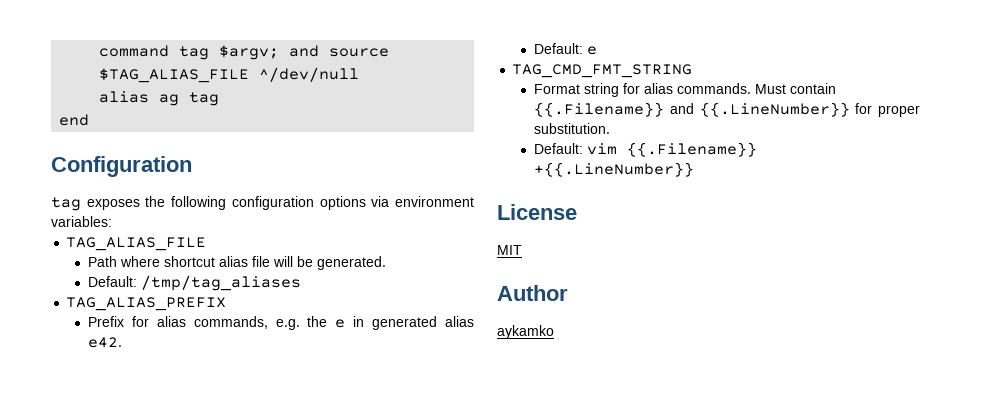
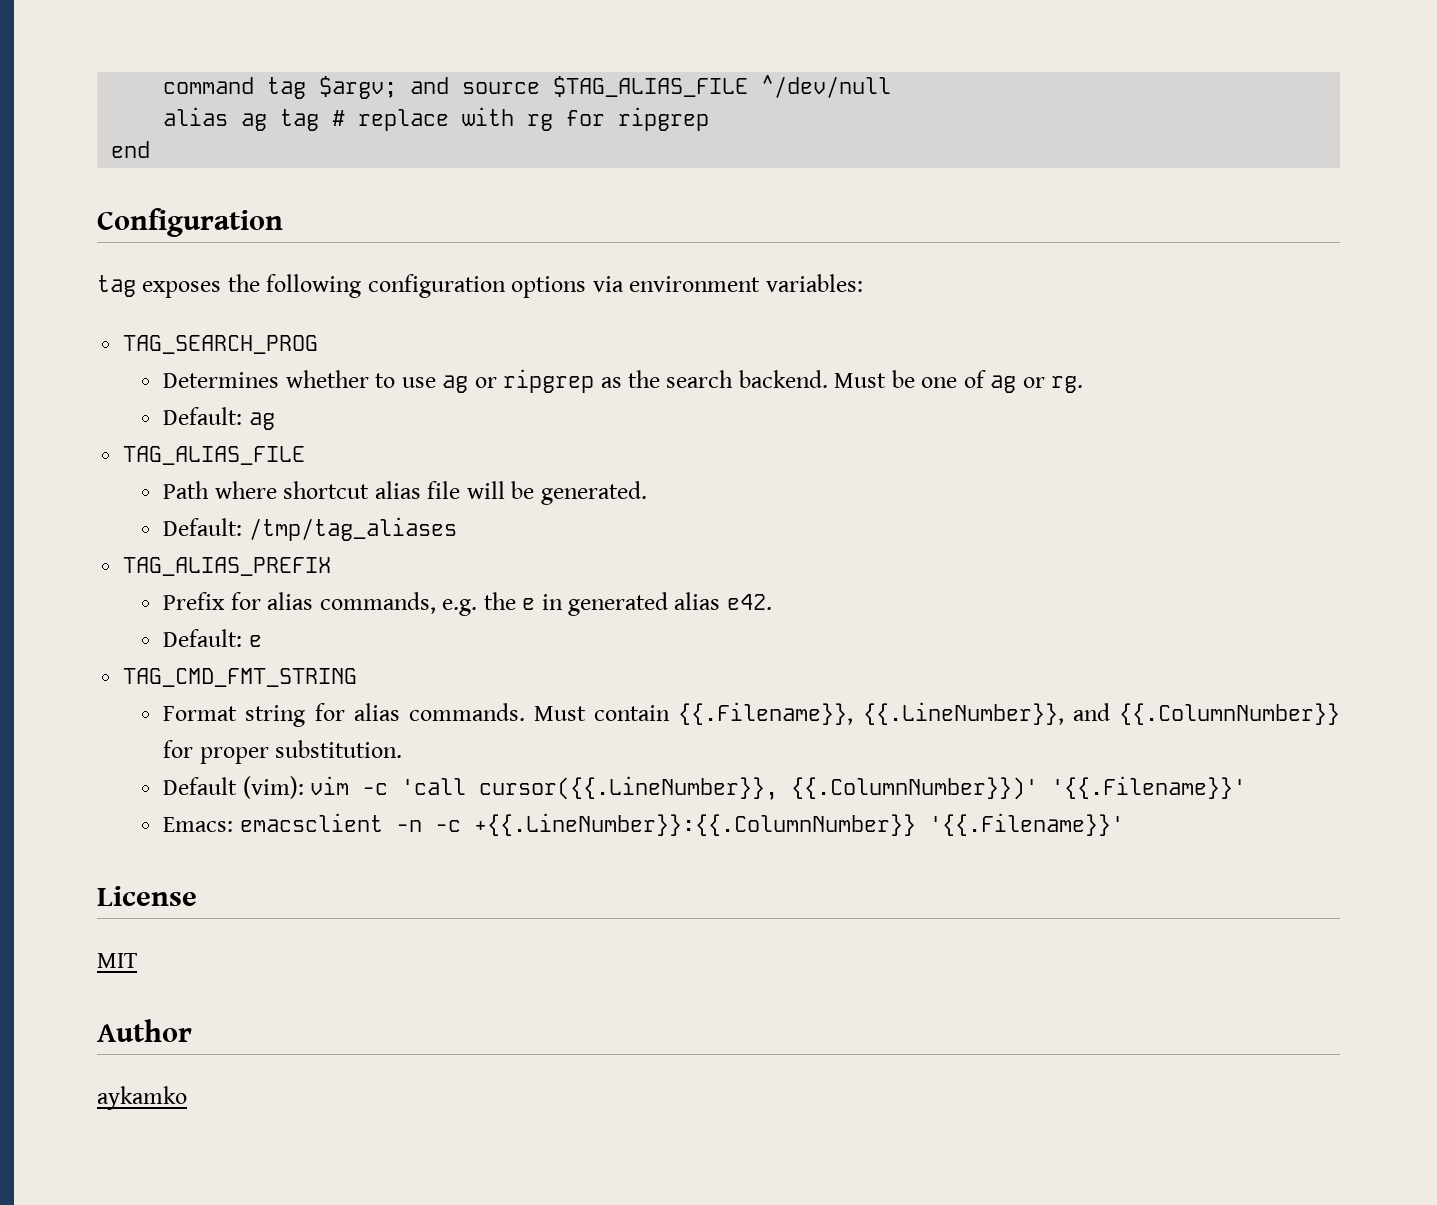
- alias ag tag
+ alias ag tag # replace with rg for ripgrep
+ TAG_SEARCH_PROG
+ Determines whether to use ag or ripgrep as the search backend. Must be one of ag or rg.
+ Default: ag
- Must contain {{.Filename}} and {{.LineNumber}} for proper substitution.
+ Must contain {{.Filename}}, {{.LineNumber}}, and {{.ColumnNumber}} for proper substitution.
- Default: vim {{.Filename}} +{{.LineNumber}}
+ Default (vim): vim -c 'call cursor({{.LineNumber}}, {{.ColumnNumber}})' '{{.Filename}}'
+ Emacs: emacsclient -n -c +{{.LineNumber}}:{{.ColumnNumber}} '{{.Filename}}'

